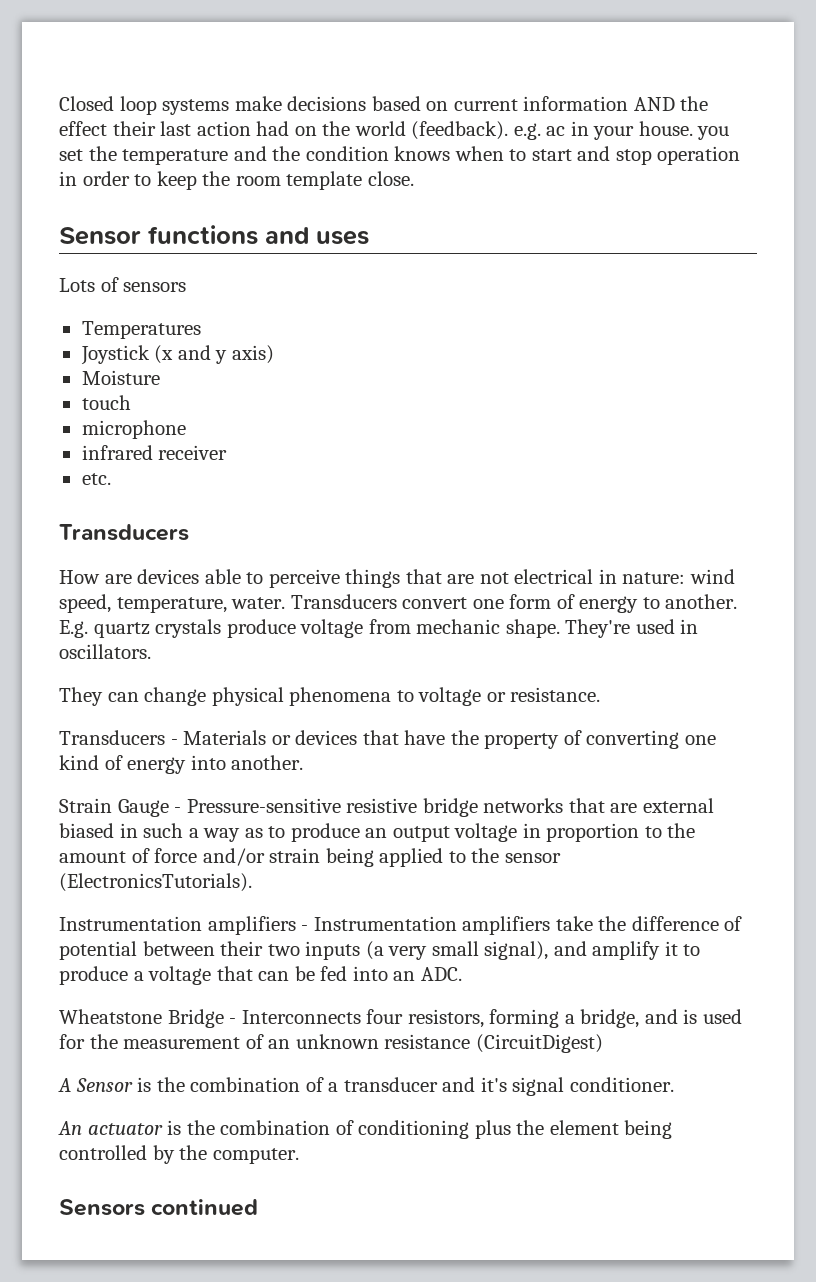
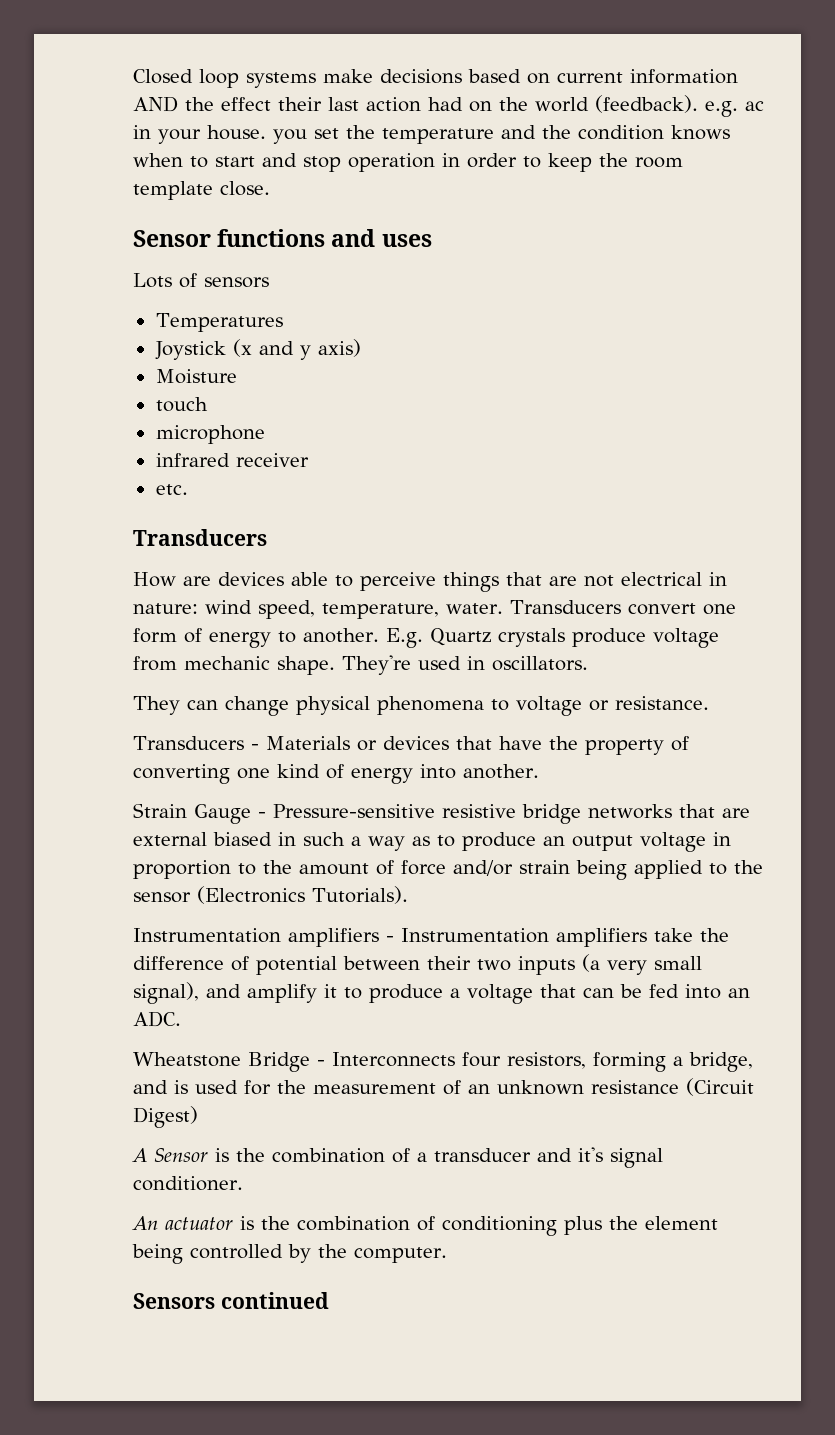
- E.g. quartz crystals produce voltage from mechanic shape.
+ E.g. Quartz crystals produce voltage from mechanic shape.
- Strain Gauge - Pressure-sensitive resistive bridge networks that are external biased in such a way as to produce an output voltage in proportion to the amount of force and/or strain being applied to the sensor (ElectronicsTutorials).
+ Strain Gauge - Pressure-sensitive resistive bridge networks that are external biased in such a way as to produce an output voltage in proportion to the amount of force and/or strain being applied to the sensor (Electronics Tutorials).
- Wheatstone Bridge - Interconnects four resistors, forming a bridge, and is used for the measurement of an unknown resistance (CircuitDigest)
+ Wheatstone Bridge - Interconnects four resistors, forming a bridge, and is used for the measurement of an unknown resistance (Circuit Digest)

